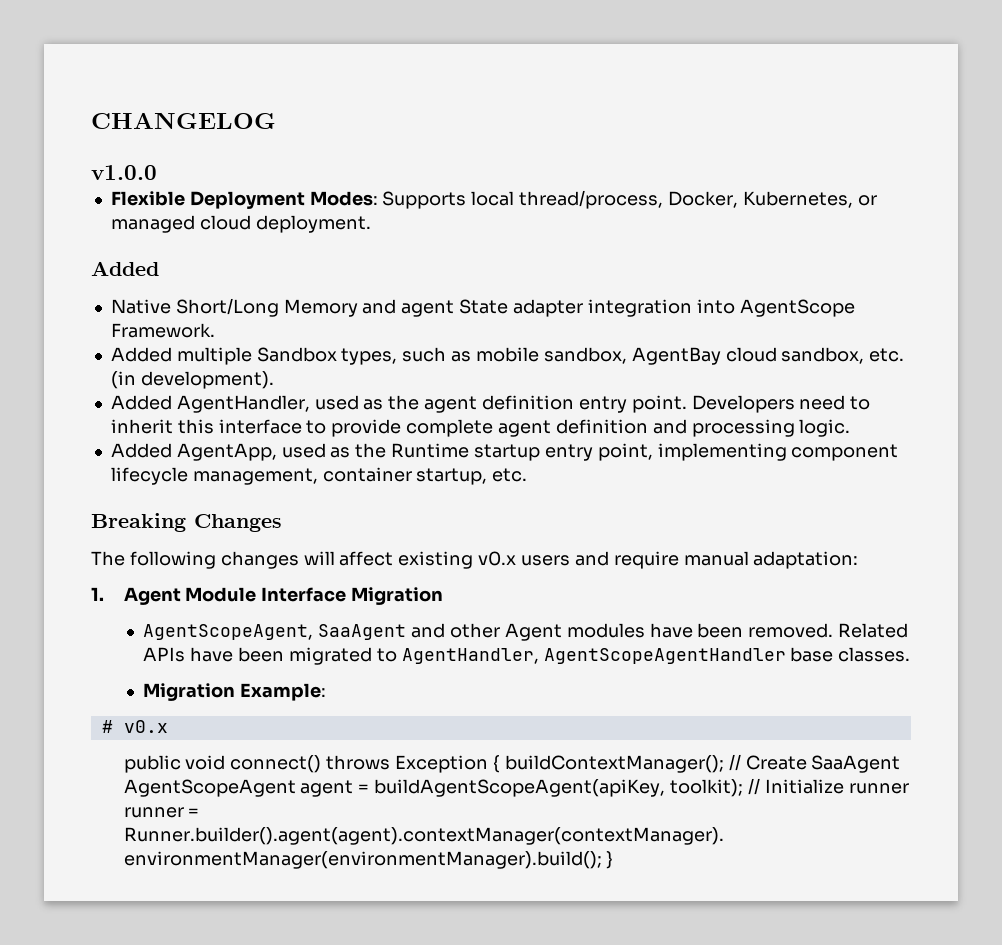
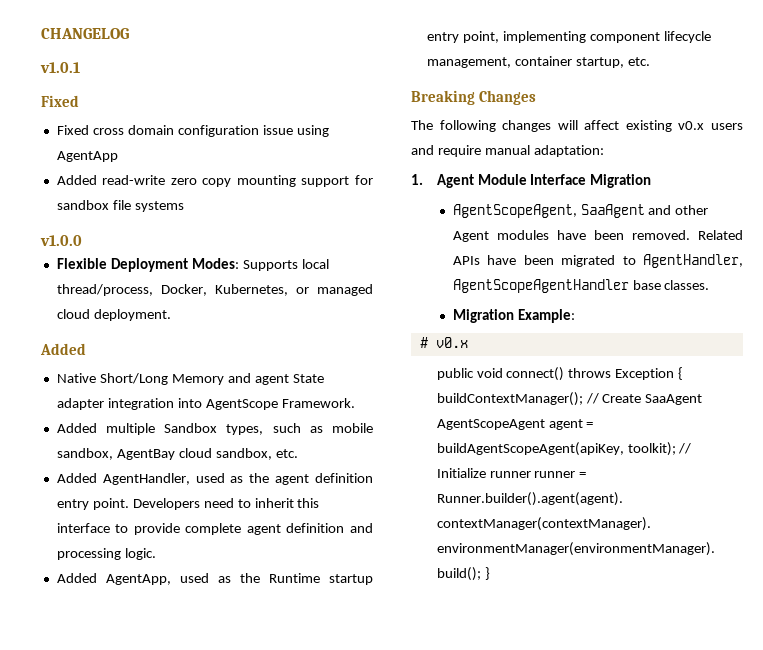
+ v1.0.1
+ Fixed
+ Fixed cross domain configuration issue using AgentApp
+ Added read-write zero copy mounting support for sandbox file systems
- Added multiple Sandbox types, such as mobile sandbox, AgentBay cloud sandbox, etc. (in development).
+ Added multiple Sandbox types, such as mobile sandbox, AgentBay cloud sandbox, etc.

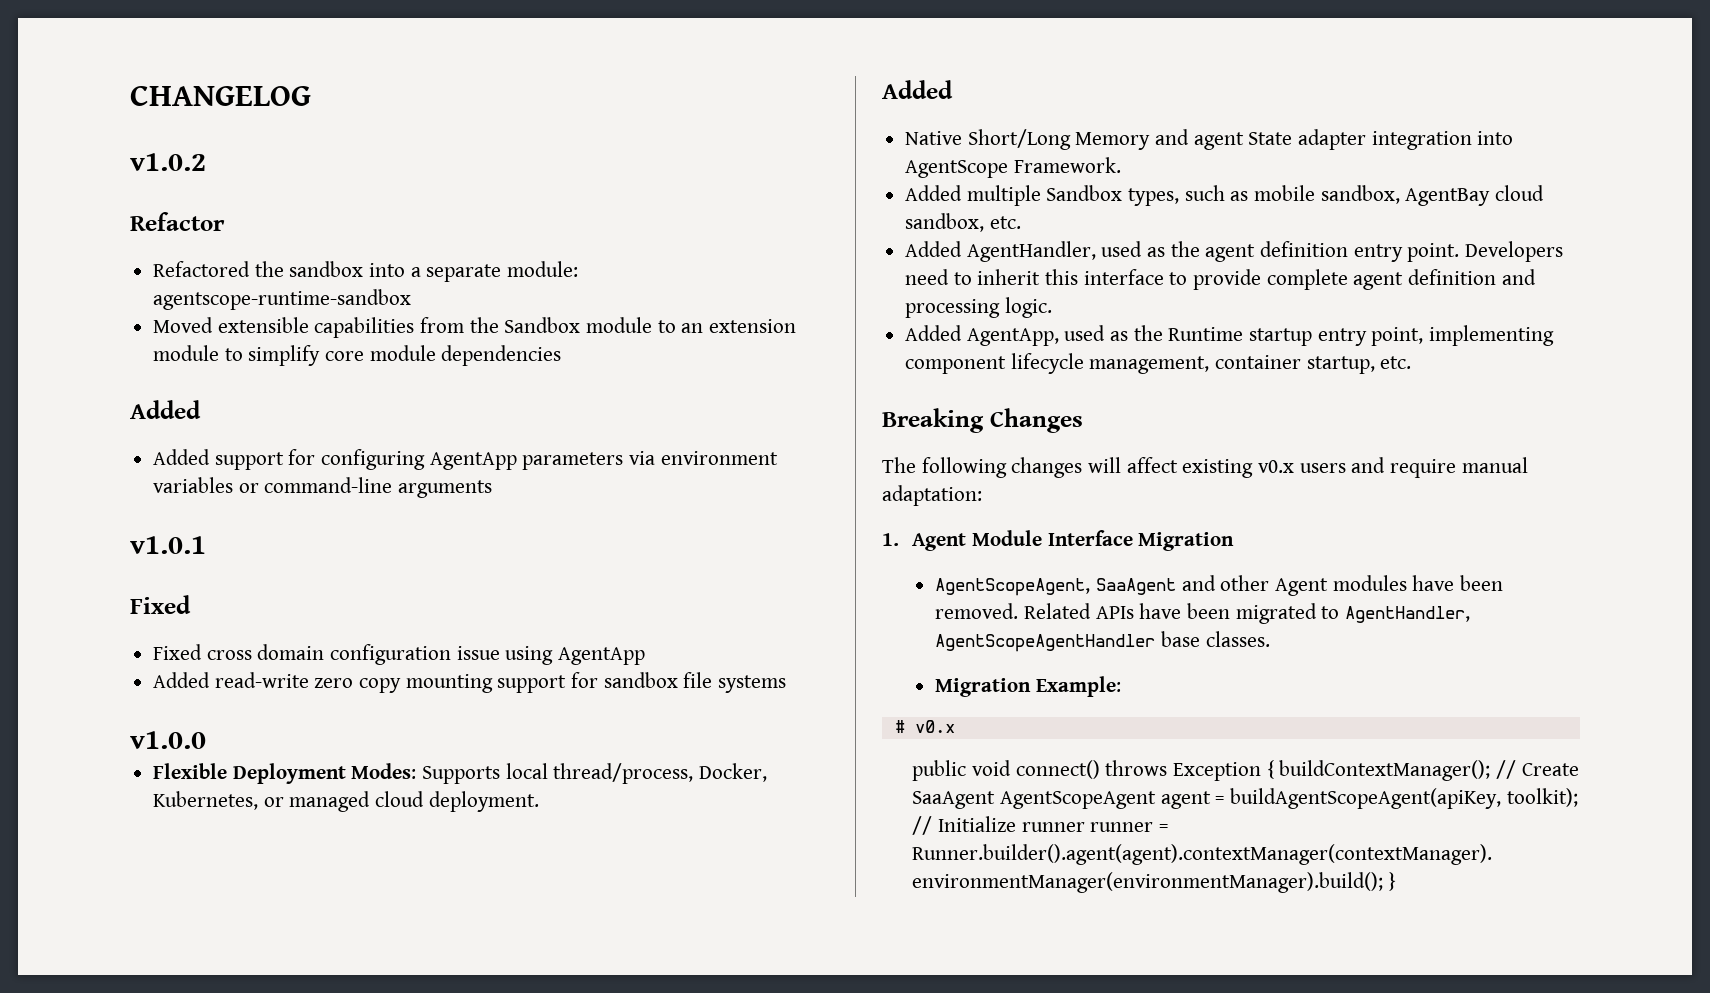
+ v1.0.2
+ Refactor
+ Refactored the sandbox into a separate module: agentscope-runtime-sandbox
+ Moved extensible capabilities from the Sandbox module to an extension module to simplify core module dependencies
+ Added
+ Added support for configuring AgentApp parameters via environment variables or command-line arguments

